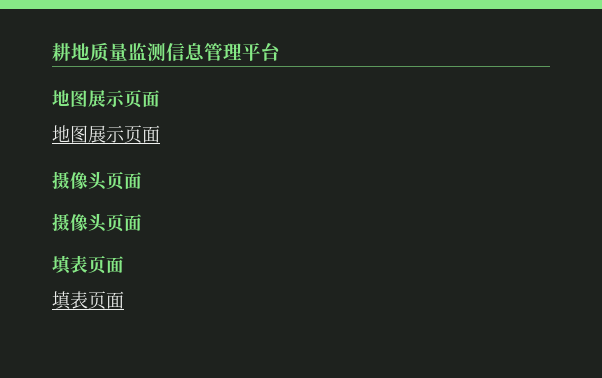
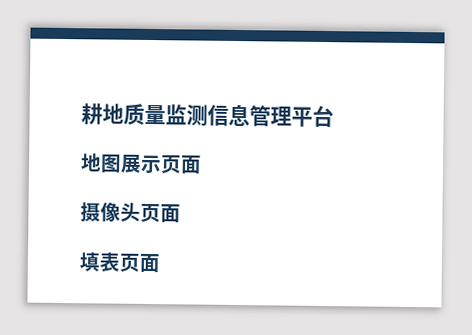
  耕地质量监测信息管理平台
  地图展示页面
- 地图展示页面
- 摄像头页面
  摄像头页面
- 填表页面

